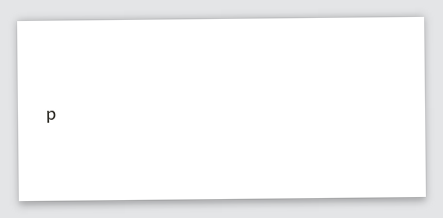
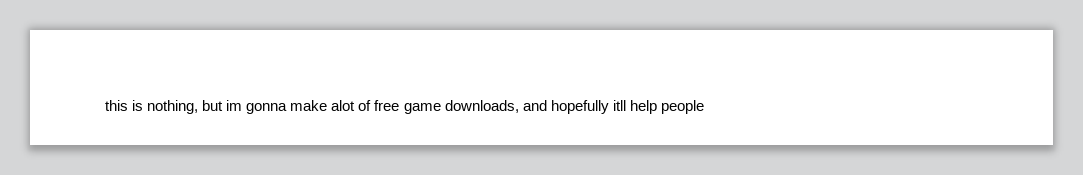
- p
+ this is nothing, but im gonna make alot of free game downloads, and hopefully itll help people

